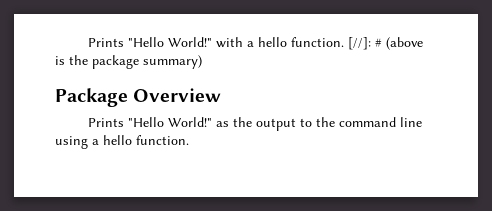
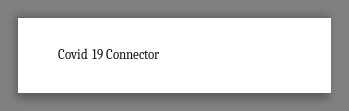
- Prints "Hello World!" with a hello function. [//]: # (above is the package summary)
- Package Overview
- Prints "Hello World!" as the output to the command line using a hello function.
+ Covid 19 Connector

